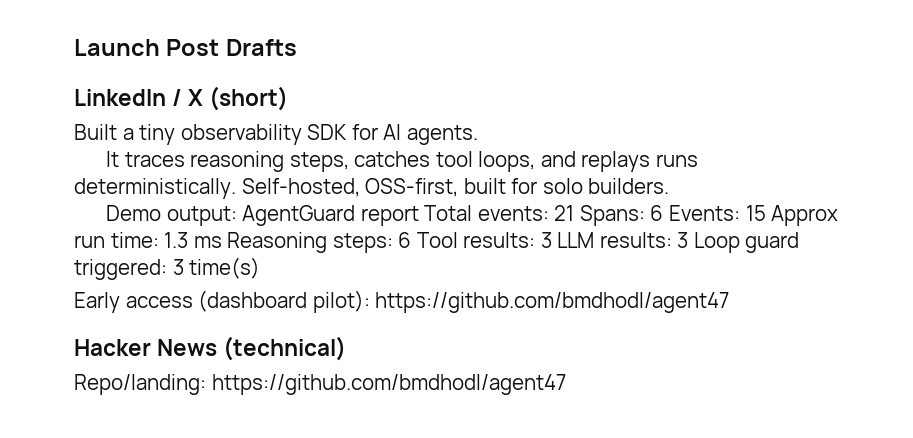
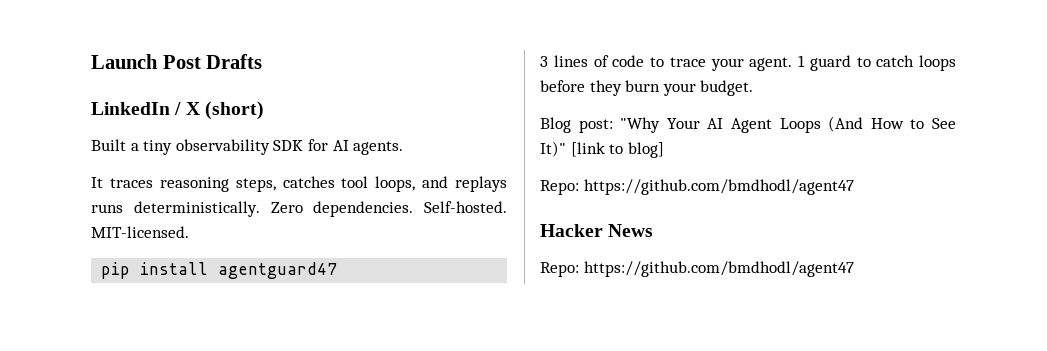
- Self-hosted, OSS-first, built for solo builders.
- Demo output: AgentGuard report Total events: 21 Spans: 6 Events: 15 Approx run time: 1.3 ms Reasoning steps: 6 Tool results: 3 LLM results: 3 Loop guard triggered: 3 time(s)
- Early access (dashboard pilot): https://github.com/bmdhodl/agent47
+ Zero dependencies. Self-hosted. MIT-licensed.
+ pip install agentguard47
+ 3 lines of code to trace your agent. 1 guard to catch loops before they burn your budget.
+ Blog post: "Why Your AI Agent Loops (And How to See It)" [link to blog]
+ Repo: https://github.com/bmdhodl/agent47
- Hacker News (technical)
- Repo/landing: https://github.com/bmdhodl/agent47
+ Hacker News
+ Repo: https://github.com/bmdhodl/agent47

